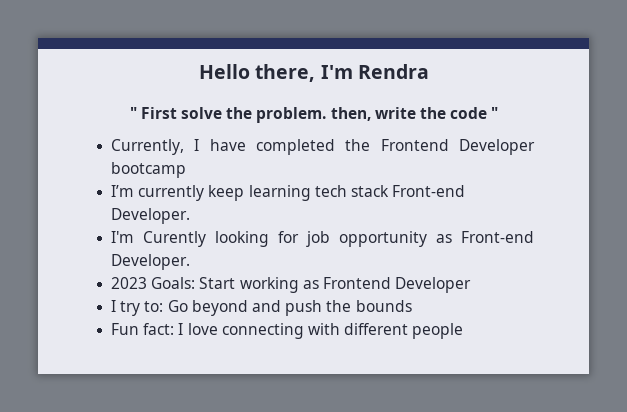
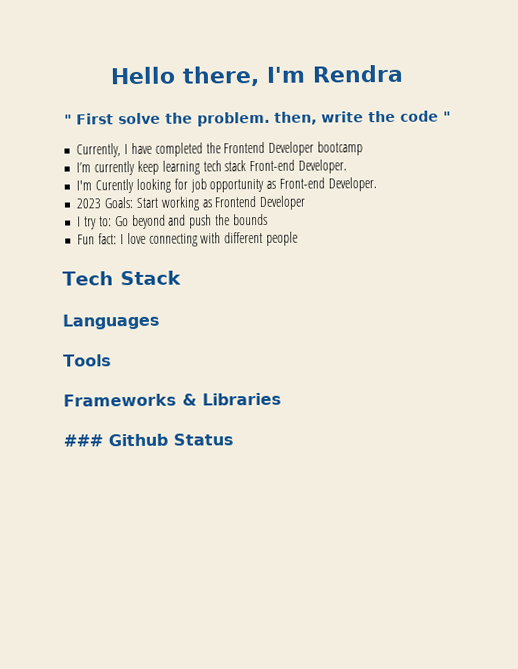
+ Tech Stack
+ Languages
+ Tools
+ Frameworks & Libraries
+ ### Github Status

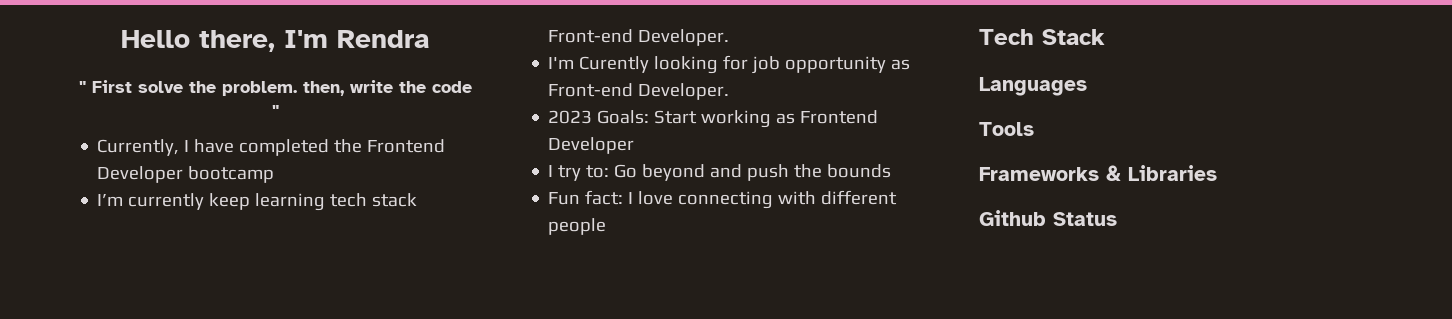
- ### Github Status
+ Github Status

